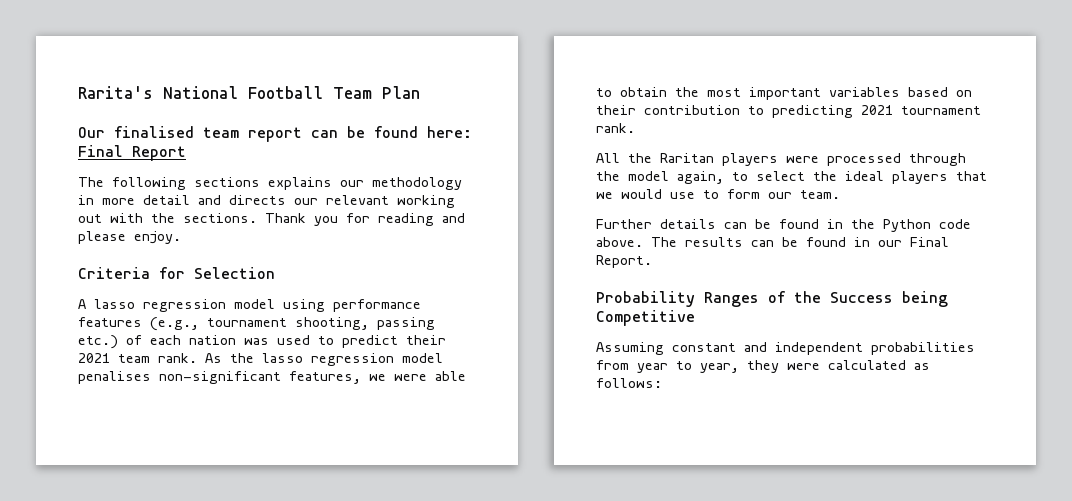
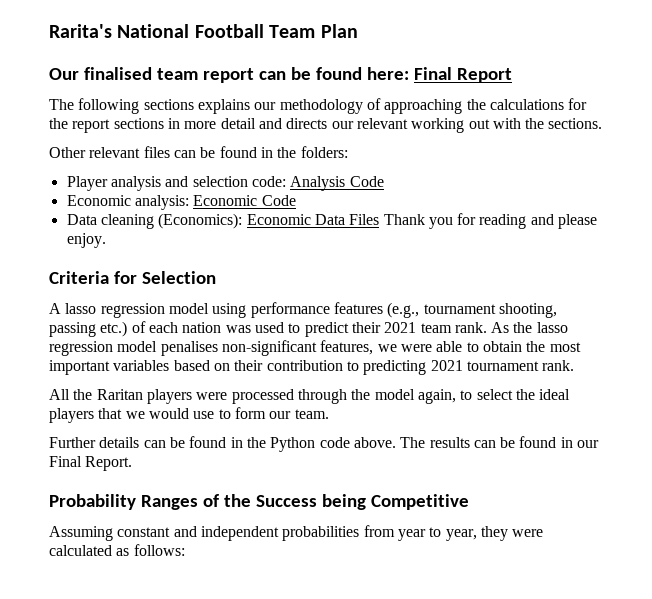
- The following sections explains our methodology in more detail and directs our relevant working out with the sections. Thank you for reading and please enjoy.
+ The following sections explains our methodology of approaching the calculations for the report sections in more detail and directs our relevant working out with the sections.
+ Other relevant files can be found in the folders:
+ Player analysis and selection code: Analysis Code
+ Economic analysis: Economic Code
+ Data cleaning (Economics): Economic Data Files Thank you for reading and please enjoy.

